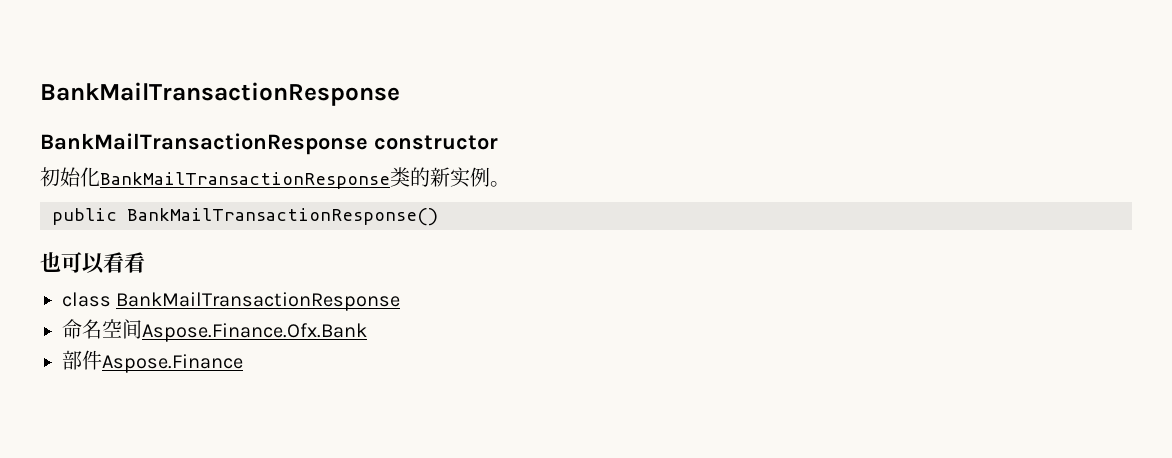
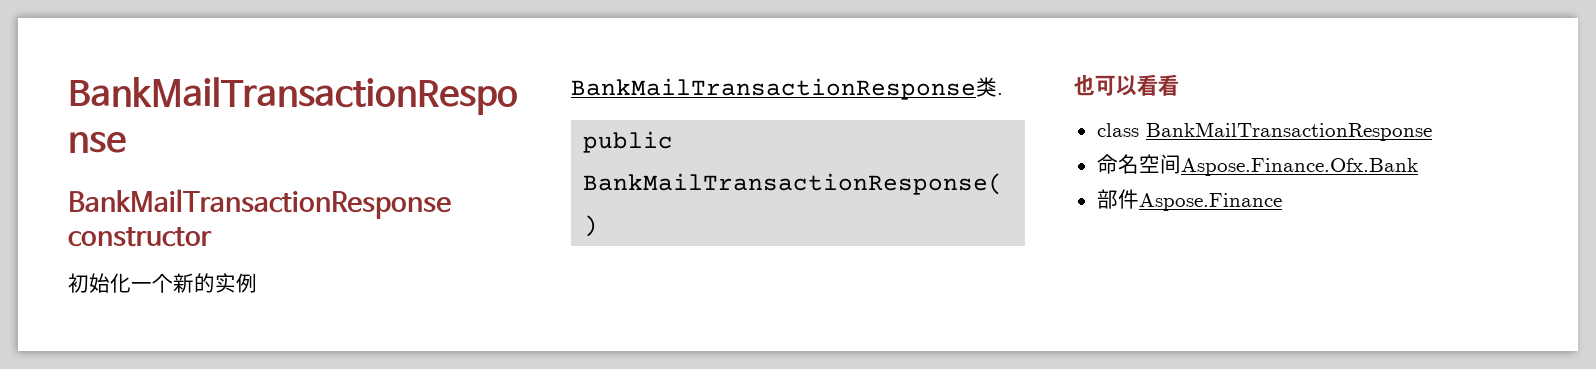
- 初始化BankMailTransactionResponse类的新实例。
+ 初始化一个新的实例BankMailTransactionResponse类.

